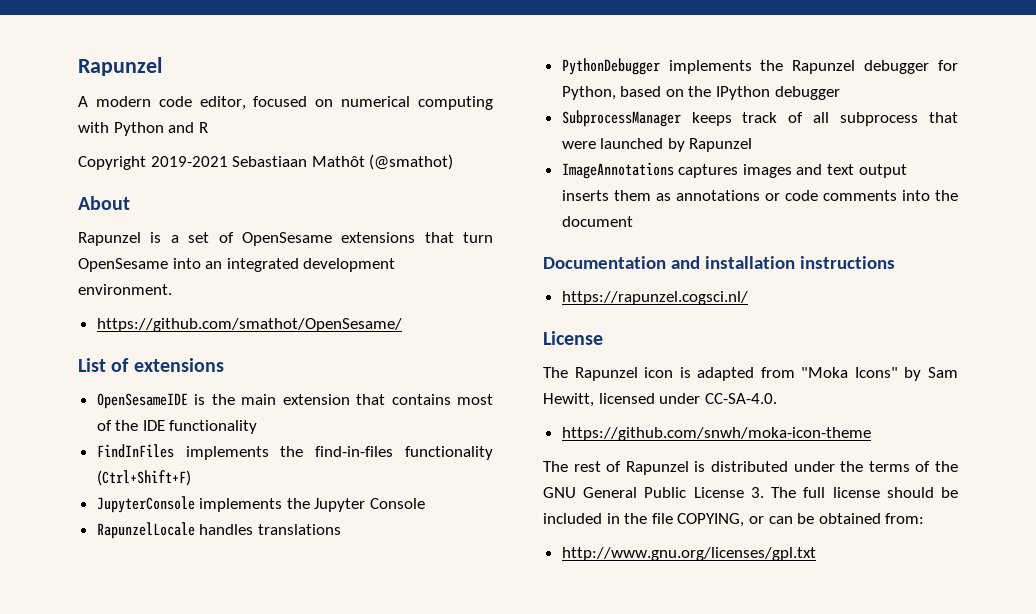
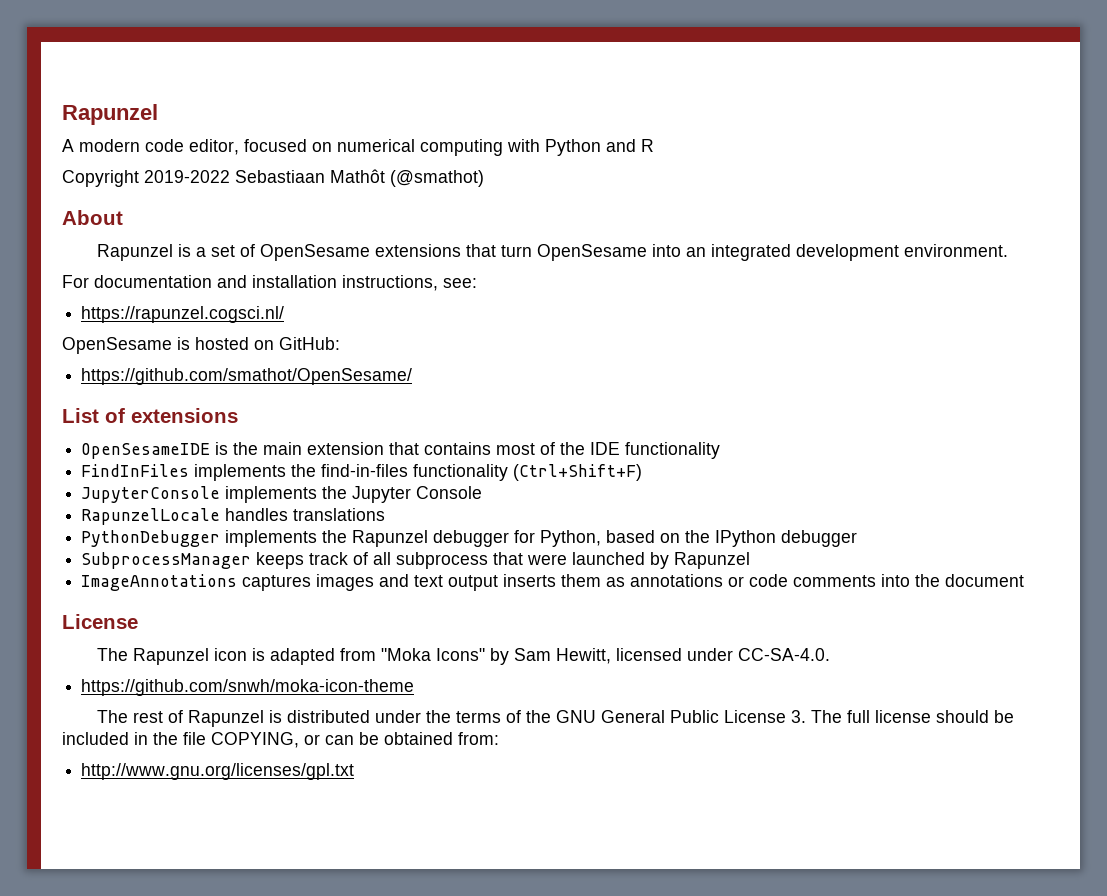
- Copyright 2019-2021 Sebastiaan Mathôt (@smathot)
+ Copyright 2019-2022 Sebastiaan Mathôt (@smathot)
+ For documentation and installation instructions, see:
+ https://rapunzel.cogsci.nl/
+ OpenSesame is hosted on GitHub:
- Documentation and installation instructions
- https://rapunzel.cogsci.nl/

